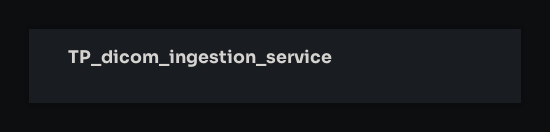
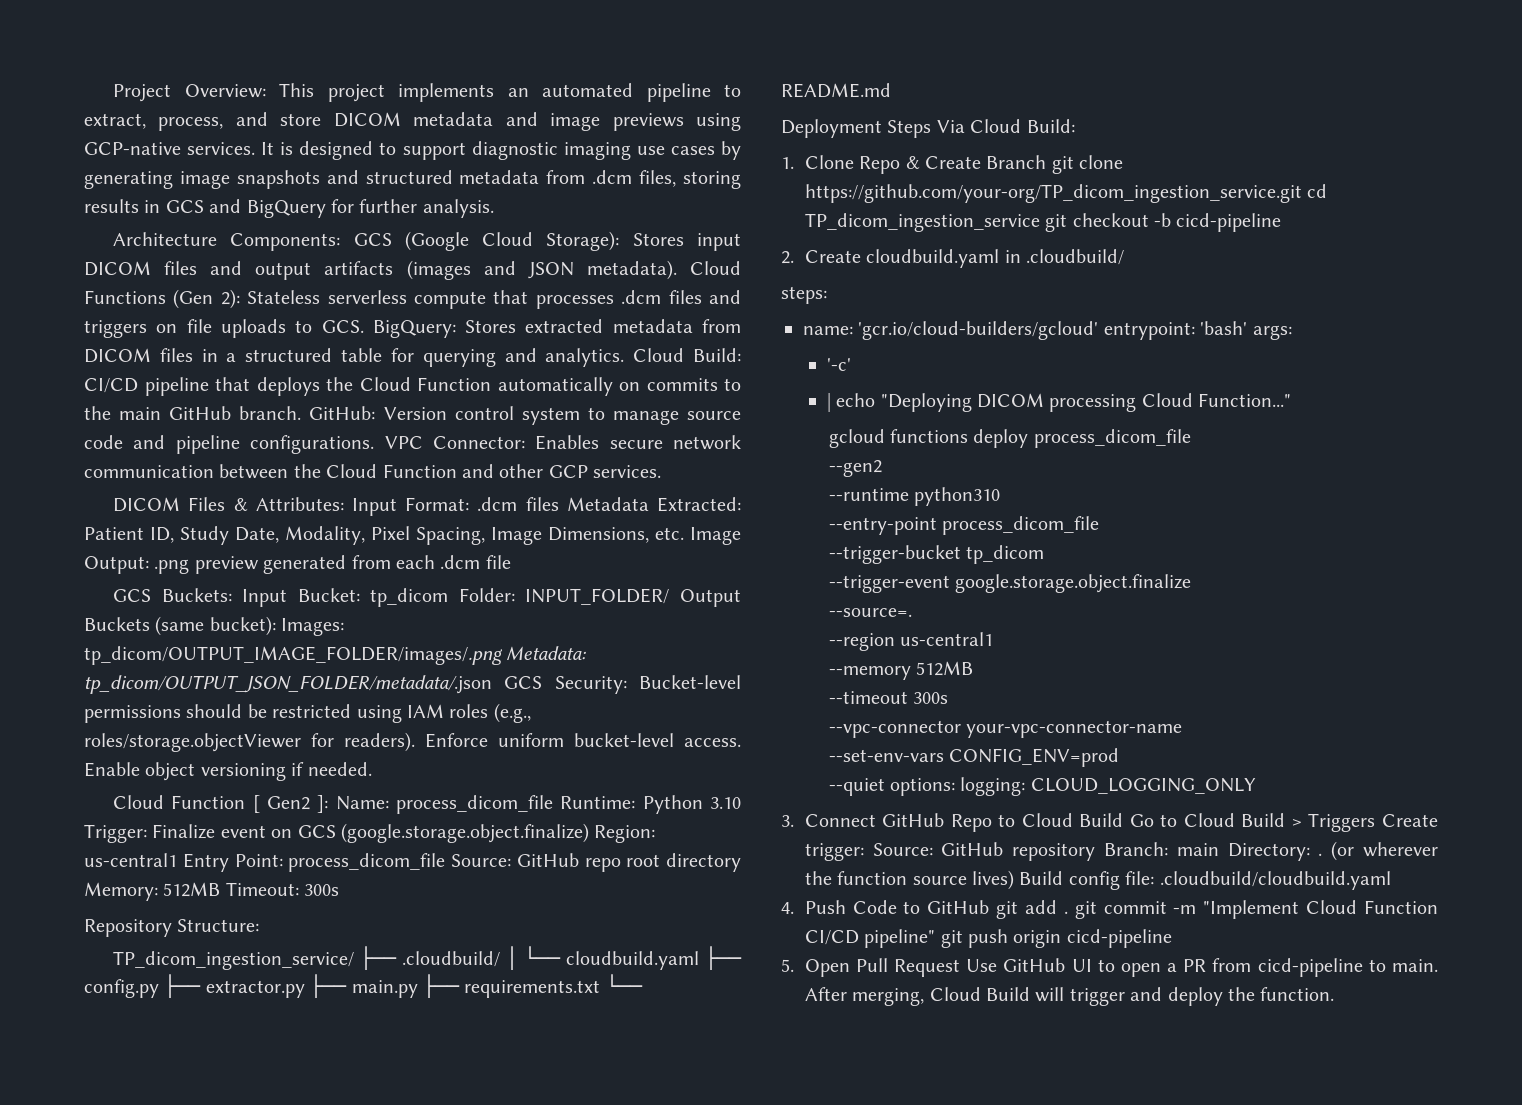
- TP_dicom_ingestion_service
+ Project Overview: This project implements an automated pipeline to extract, process, and store DICOM metadata and image previews using GCP-native services. It is designed to support diagnostic imaging use cases by generating image snapshots and structured metadata from .dcm files, storing results in GCS and BigQuery for further analysis.
+ Architecture Components: GCS (Google Cloud Storage): Stores input DICOM files and output artifacts (images and JSON metadata). Cloud Functions (Gen 2): Stateless serverless compute that processes .dcm files and triggers on file uploads to GCS. BigQuery: Stores extracted metadata from DICOM files in a structured table for querying and analytics. Cloud Build: CI/CD pipeline that deploys the Cloud Function automatically on commits to the main GitHub branch. GitHub: Version control system to manage source code and pipeline configurations. VPC Connector: Enables secure network communication between the Cloud Function and other GCP services.
+ DICOM Files & Attributes: Input Format: .dcm files Metadata Extracted: Patient ID, Study Date, Modality, Pixel Spacing, Image Dimensions, etc. Image Output: .png preview generated from each .dcm file
+ GCS Buckets: Input Bucket: tp_dicom Folder: INPUT_FOLDER/ Output Buckets (same bucket): Images: tp_dicom/OUTPUT_IMAGE_FOLDER/images/.png Metadata: tp_dicom/OUTPUT_JSON_FOLDER/metadata/.json GCS Security: Bucket-level permissions should be restricted using IAM roles (e.g., roles/storage.objectViewer for readers). Enforce uniform bucket-level access. Enable object versioning if needed.
+ Cloud Function [ Gen2 ]: Name: process_dicom_file Runtime: Python 3.10 Trigger: Finalize event on GCS (google.storage.object.finalize) Region: us-central1 Entry Point: process_dicom_file Source: GitHub repo root directory Memory: 512MB Timeout: 300s
+ Repository Structure:
+ TP_dicom_ingestion_service/ ├── .cloudbuild/ │ └── cloudbuild.yaml ├── config.py ├── extractor.py ├── main.py ├── requirements.txt └── README.md
+ Deployment Steps Via Cloud Build:
+ 1. Clone Repo & Create Branch git clone https://github.com/your-org/TP_dicom_ingestion_service.git cd TP_dicom_ingestion_service git checkout -b cicd-pipeline
+ 2. Create cloudbuild.yaml in .cloudbuild/
+ steps:
+ name: 'gcr.io/cloud-builders/gcloud' entrypoint: 'bash' args:
+ '-c'
+ | echo "Deploying DICOM processing Cloud Function..."
+ gcloud functions deploy process_dicom_file
+ --gen2
+ --runtime python310
+ --entry-point process_dicom_file
+ --trigger-bucket tp_dicom
+ --trigger-event google.storage.object.finalize
+ --source=.
+ --region us-central1
+ --memory 512MB
+ --timeout 300s
+ --vpc-connector your-vpc-connector-name
+ --set-env-vars CONFIG_ENV=prod
+ --quiet options: logging: CLOUD_LOGGING_ONLY
+ 3. Connect GitHub Repo to Cloud Build Go to Cloud Build > Triggers Create trigger: Source: GitHub repository Branch: main Directory: . (or wherever the function source lives) Build config file: .cloudbuild/cloudbuild.yaml
+ 4. Push Code to GitHub git add . git commit -m "Implement Cloud Function CI/CD pipeline" git push origin cicd-pipeline
+ 5. Open Pull Request Use GitHub UI to open a PR from cicd-pipeline to main. After merging, Cloud Build will trigger and deploy the function.

